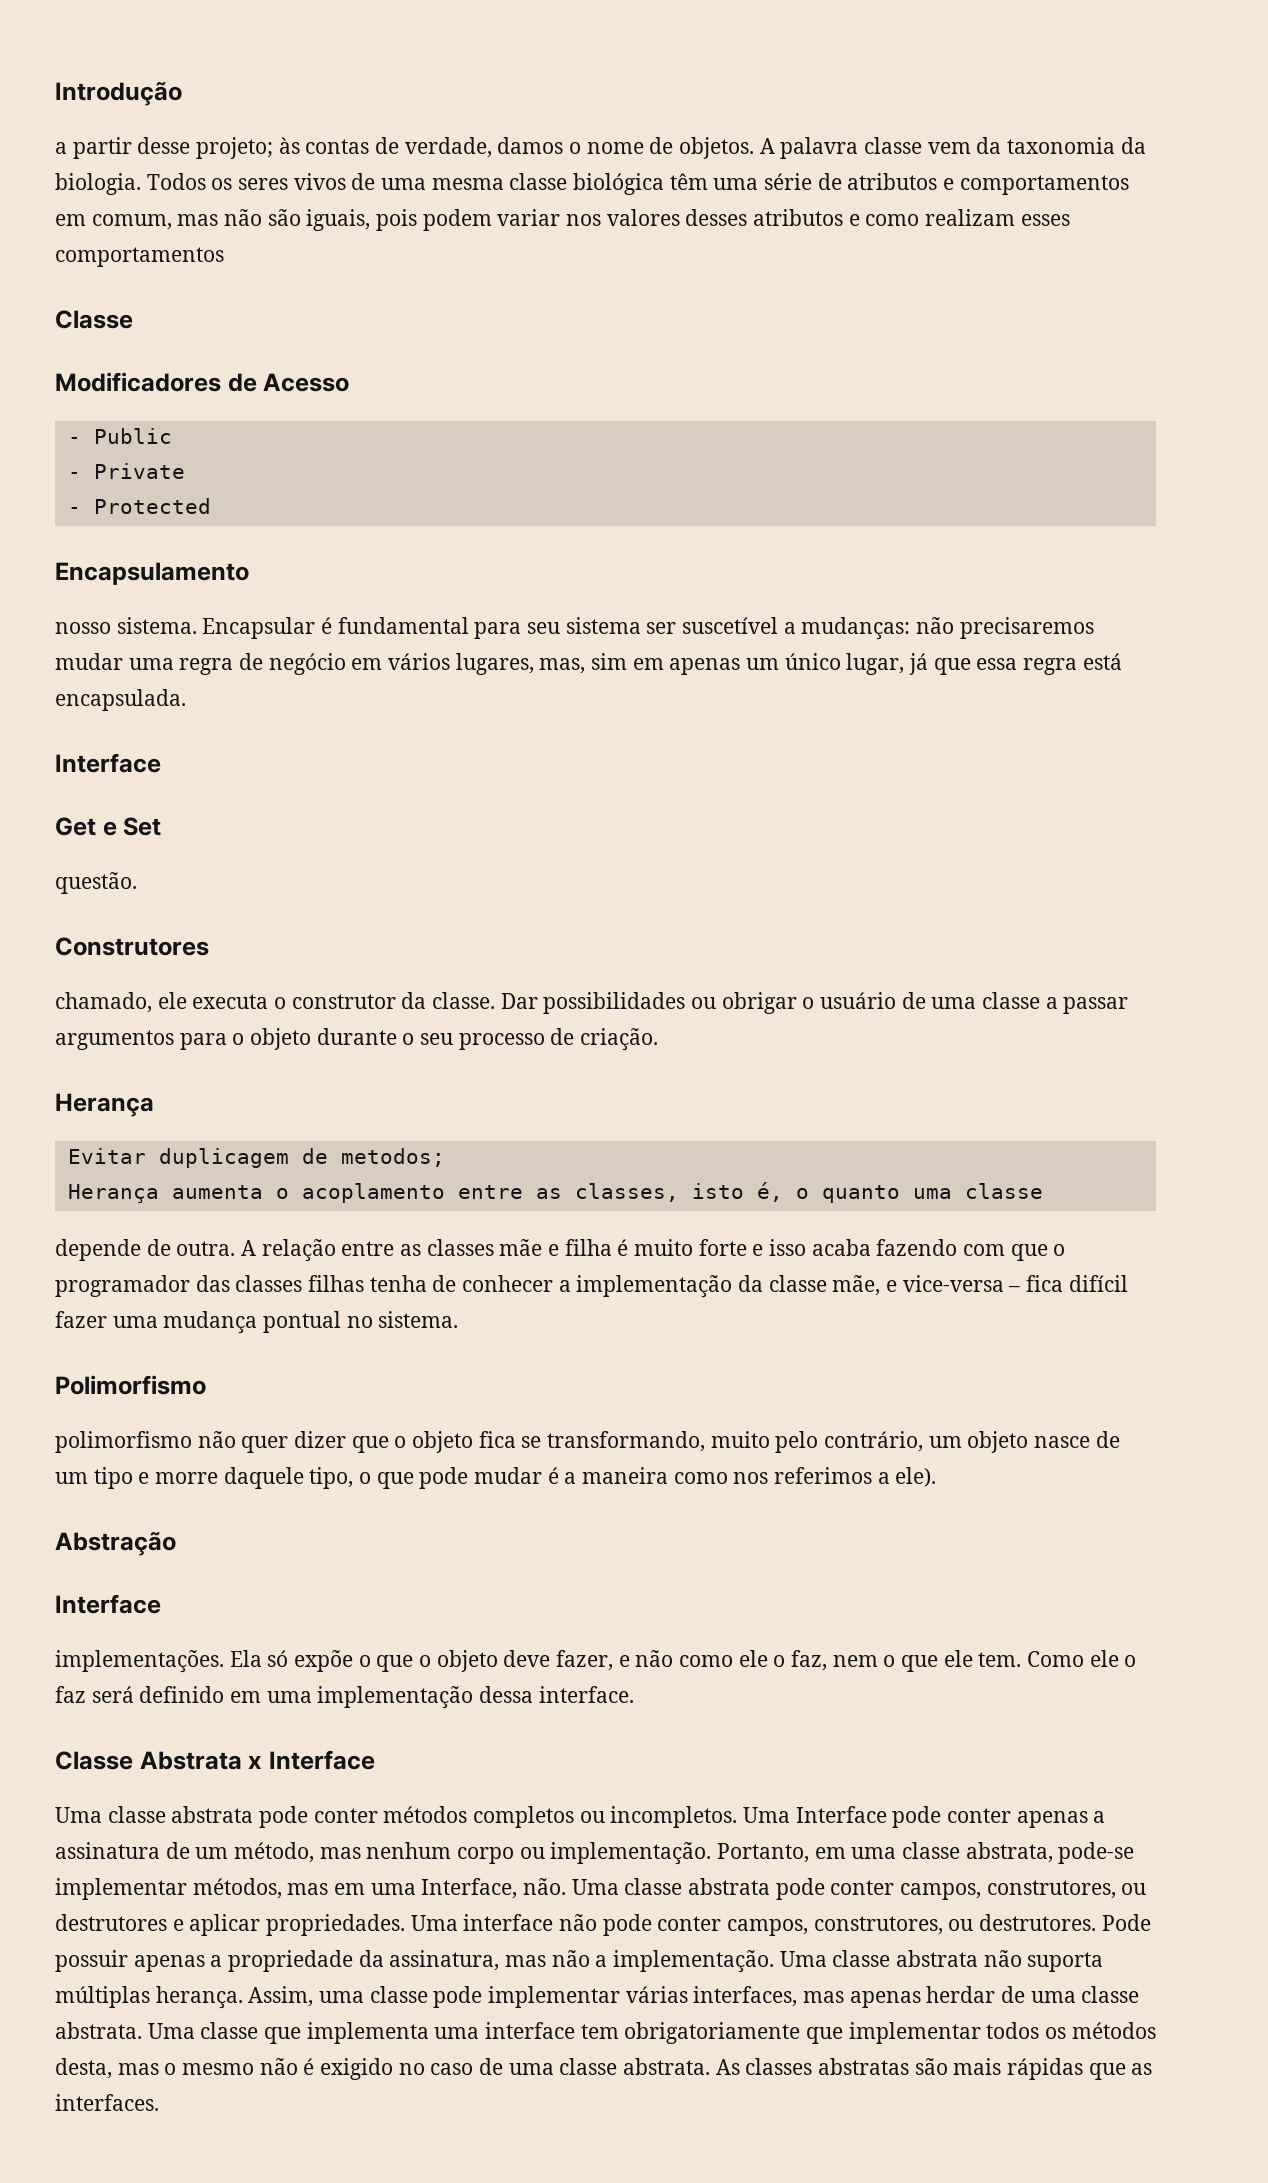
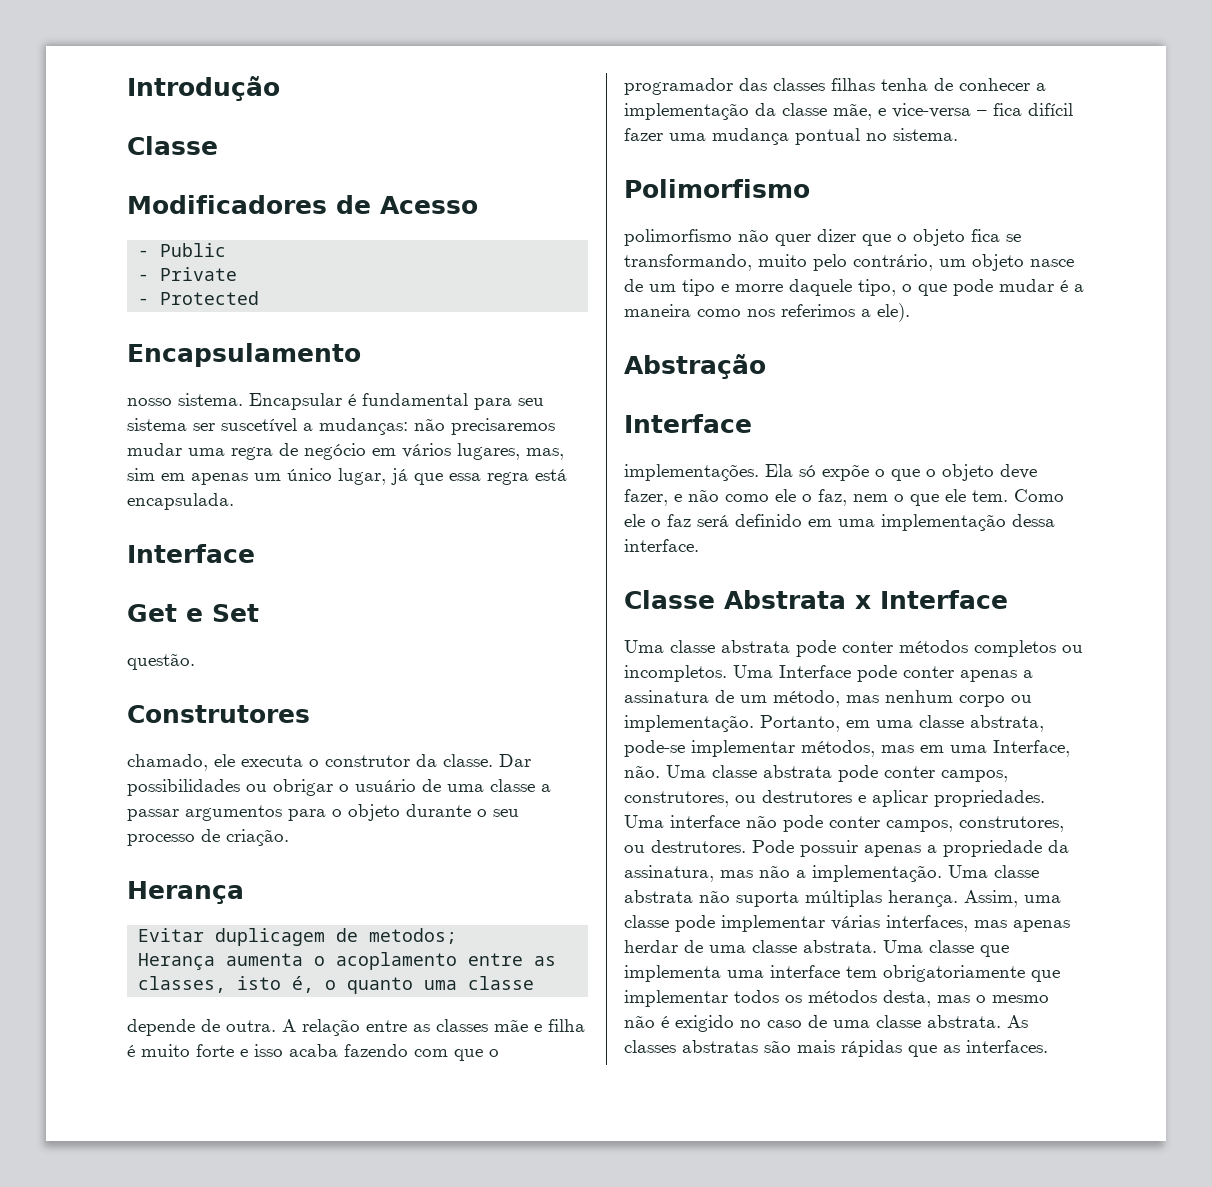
- a partir desse projeto; às contas de verdade, damos o nome de objetos. A palavra classe vem da taxonomia da biologia. Todos os seres vivos de uma mesma classe biológica têm uma série de atributos e comportamentos em comum, mas não são iguais, pois podem variar nos valores desses atributos e como realizam esses comportamentos

